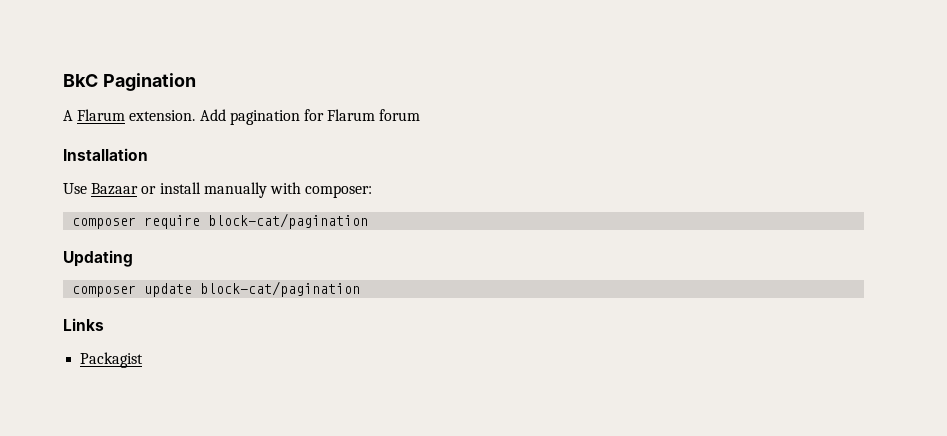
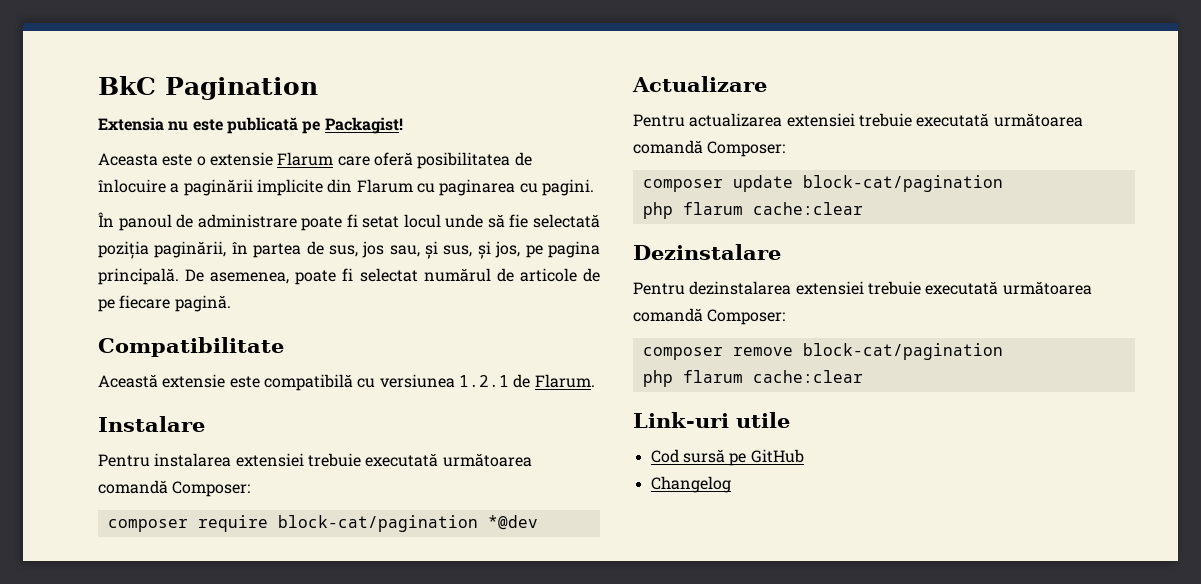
- A Flarum extension. Add pagination for Flarum forum
- Installation
- Use Bazaar or install manually with composer:
- composer require block-cat/pagination
- Updating
+ Extensia nu este publicată pe Packagist!
+ Aceasta este o extensie Flarum care oferă posibilitatea de înlocuire a paginării implicite din Flarum cu paginarea cu pagini.
+ În panoul de administrare poate fi setat locul unde să fie selectată poziția paginării, în partea de sus, jos sau, și sus, și jos, pe pagina principală. De asemenea, poate fi selectat numărul de articole de pe fiecare pagină.
+ Compatibilitate
+ Această extensie este compatibilă cu versiunea 1.2.1 de Flarum.
+ Instalare
+ Pentru instalarea extensiei trebuie executată următoarea comandă Composer:
+ composer require block-cat/pagination *@dev
+ Actualizare
+ Pentru actualizarea extensiei trebuie executată următoarea comandă Composer:
  composer update block-cat/pagination
- Links
- Packagist
+ php flarum cache:clear
+ Dezinstalare
+ Pentru dezinstalarea extensiei trebuie executată următoarea comandă Composer:
+ composer remove block-cat/pagination
+ php flarum cache:clear
+ Link-uri utile
+ Cod sursă pe GitHub
+ Changelog

